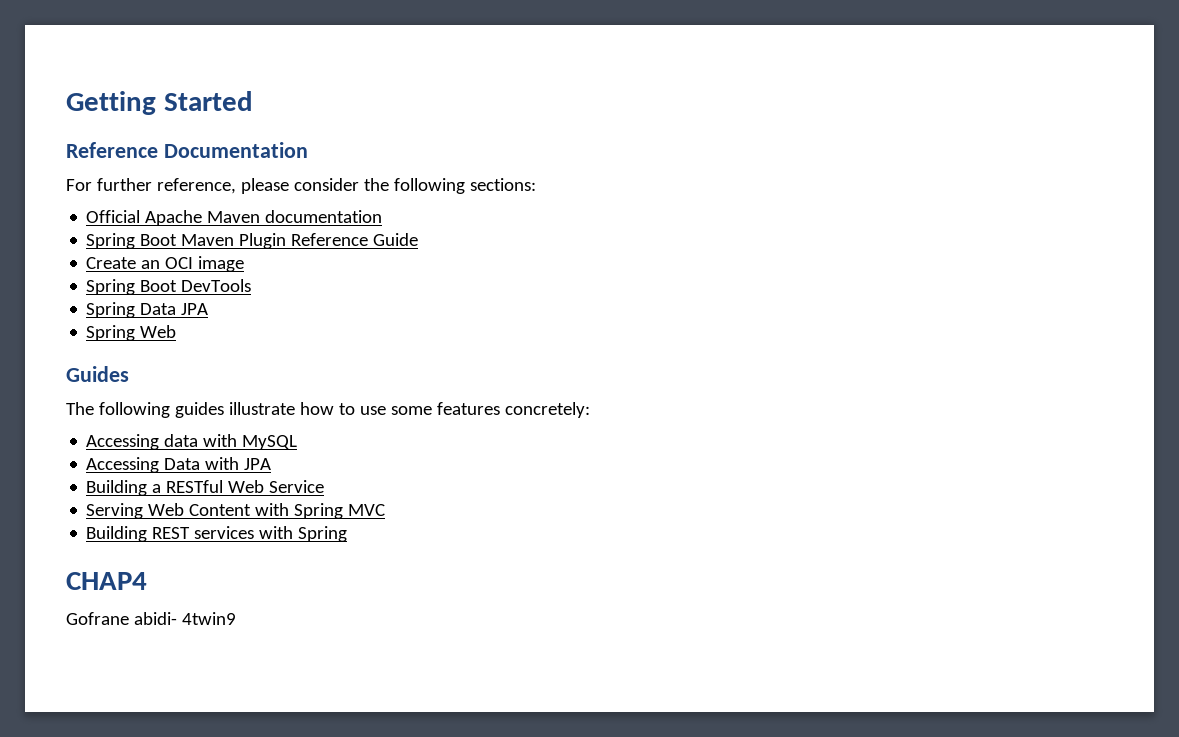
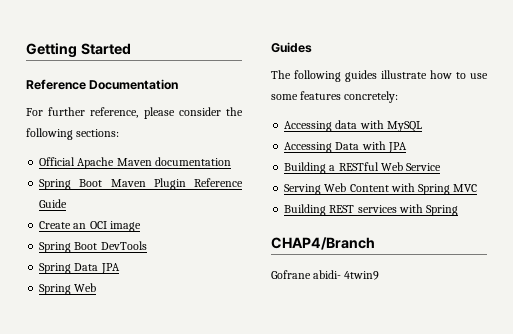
- CHAP4
+ CHAP4/Branch

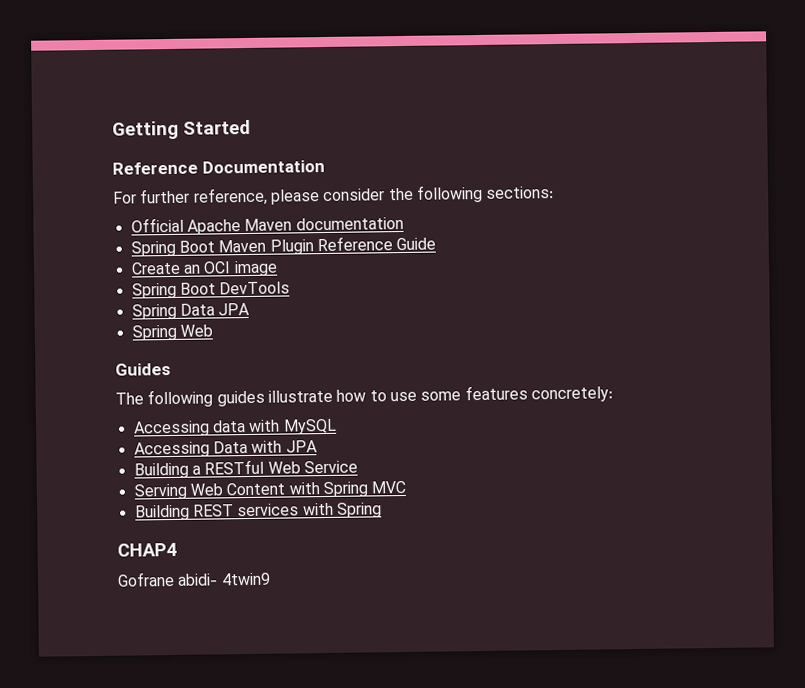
- CHAP4/Branch
+ CHAP4

